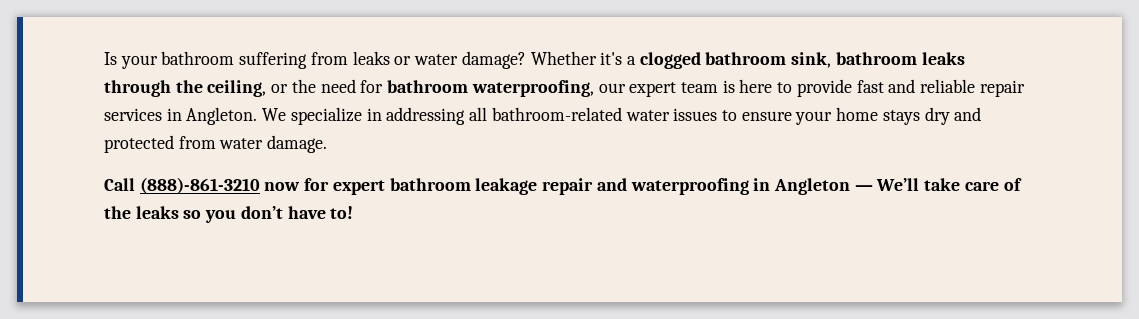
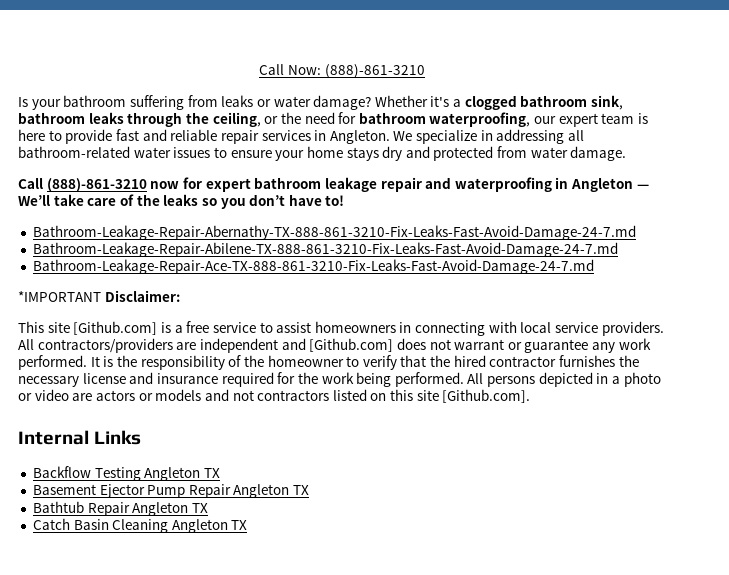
+ Call Now: (888)-861-3210
+ Bathroom-Leakage-Repair-Abernathy-TX-888-861-3210-Fix-Leaks-Fast-Avoid-Damage-24-7.md
+ Bathroom-Leakage-Repair-Abilene-TX-888-861-3210-Fix-Leaks-Fast-Avoid-Damage-24-7.md
+ Bathroom-Leakage-Repair-Ace-TX-888-861-3210-Fix-Leaks-Fast-Avoid-Damage-24-7.md
+ *IMPORTANT Disclaimer:
+ This site [Github.com] is a free service to assist homeowners in connecting with local service providers. All contractors/providers are independent and [Github.com] does not warrant or guarantee any work performed. It is the responsibility of the homeowner to verify that the hired contractor furnishes the necessary license and insurance required for the work being performed. All persons depicted in a photo or video are actors or models and not contractors listed on this site [Github.com].
+ Internal Links
+ Backflow Testing Angleton TX
+ Basement Ejector Pump Repair Angleton TX
+ Bathtub Repair Angleton TX
+ Catch Basin Cleaning Angleton TX

